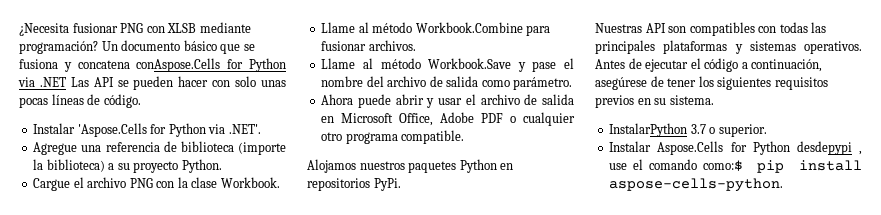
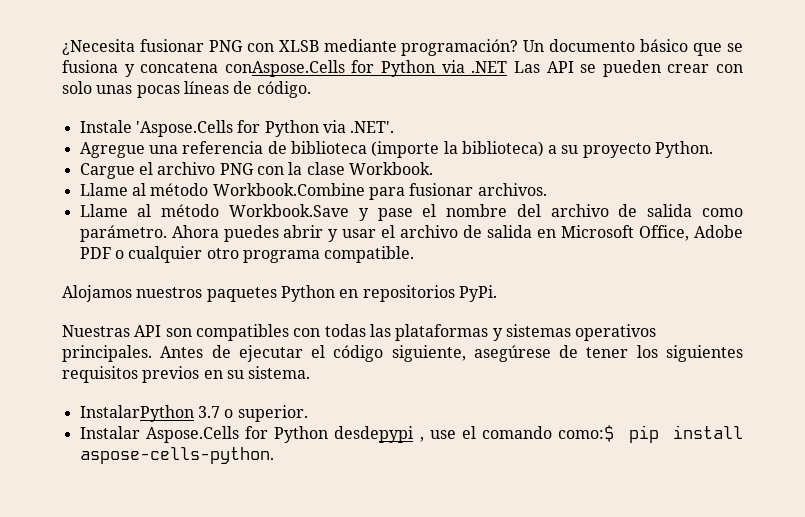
- Un documento básico que se fusiona y concatena conAspose.Cells for Python via .NET Las API se pueden hacer con solo unas pocas líneas de código.
+ Un documento básico que se fusiona y concatena conAspose.Cells for Python via .NET Las API se pueden crear con solo unas pocas líneas de código.
- Instalar 'Aspose.Cells for Python via .NET'.
+ Instale 'Aspose.Cells for Python via .NET'.
- Llame al método Workbook.Save y pase el nombre del archivo de salida como parámetro.
- Ahora puede abrir y usar el archivo de salida en Microsoft Office, Adobe PDF o cualquier otro programa compatible.
+ Llame al método Workbook.Save y pase el nombre del archivo de salida como parámetro. Ahora puedes abrir y usar el archivo de salida en Microsoft Office, Adobe PDF o cualquier otro programa compatible.
- Nuestras API son compatibles con todas las principales plataformas y sistemas operativos.
+ Nuestras API son compatibles con todas las plataformas y sistemas operativos principales.
- Antes de ejecutar el código a continuación, asegúrese de tener los siguientes requisitos previos en su sistema.
+ Antes de ejecutar el código siguiente, asegúrese de tener los siguientes requisitos previos en su sistema.

